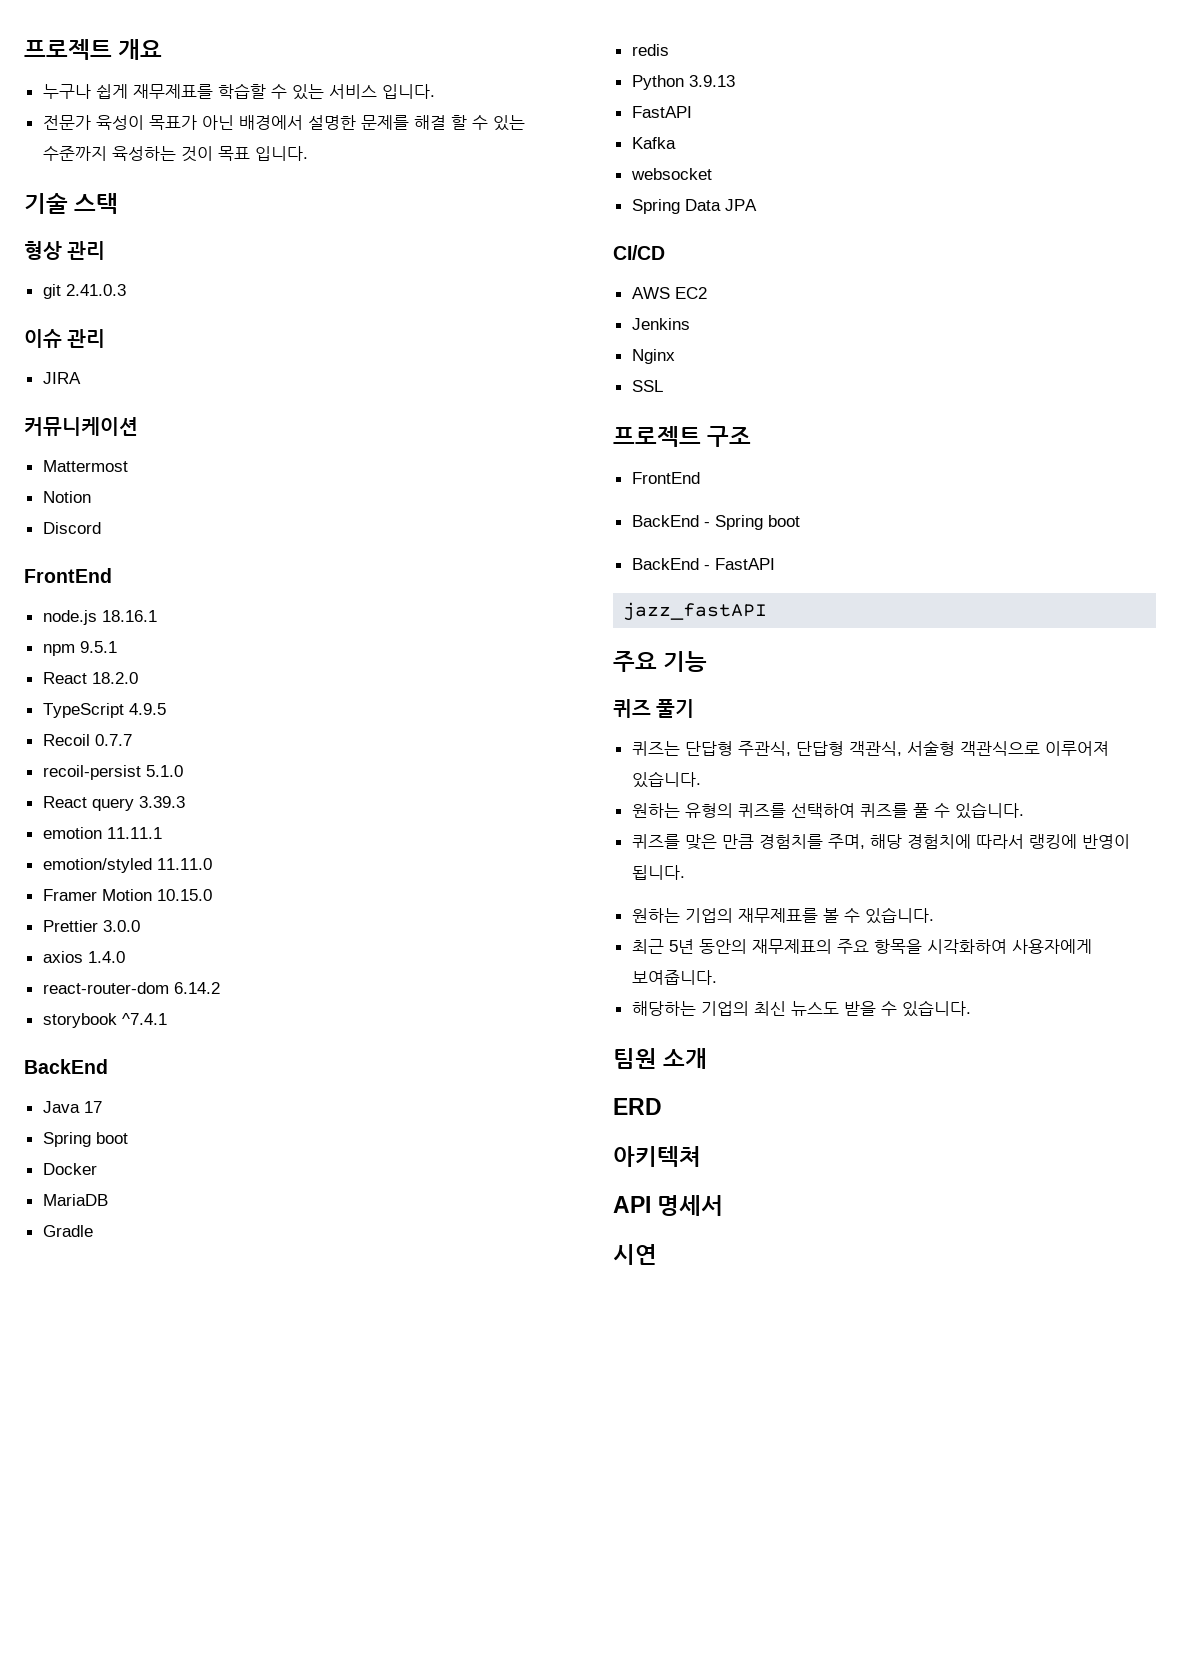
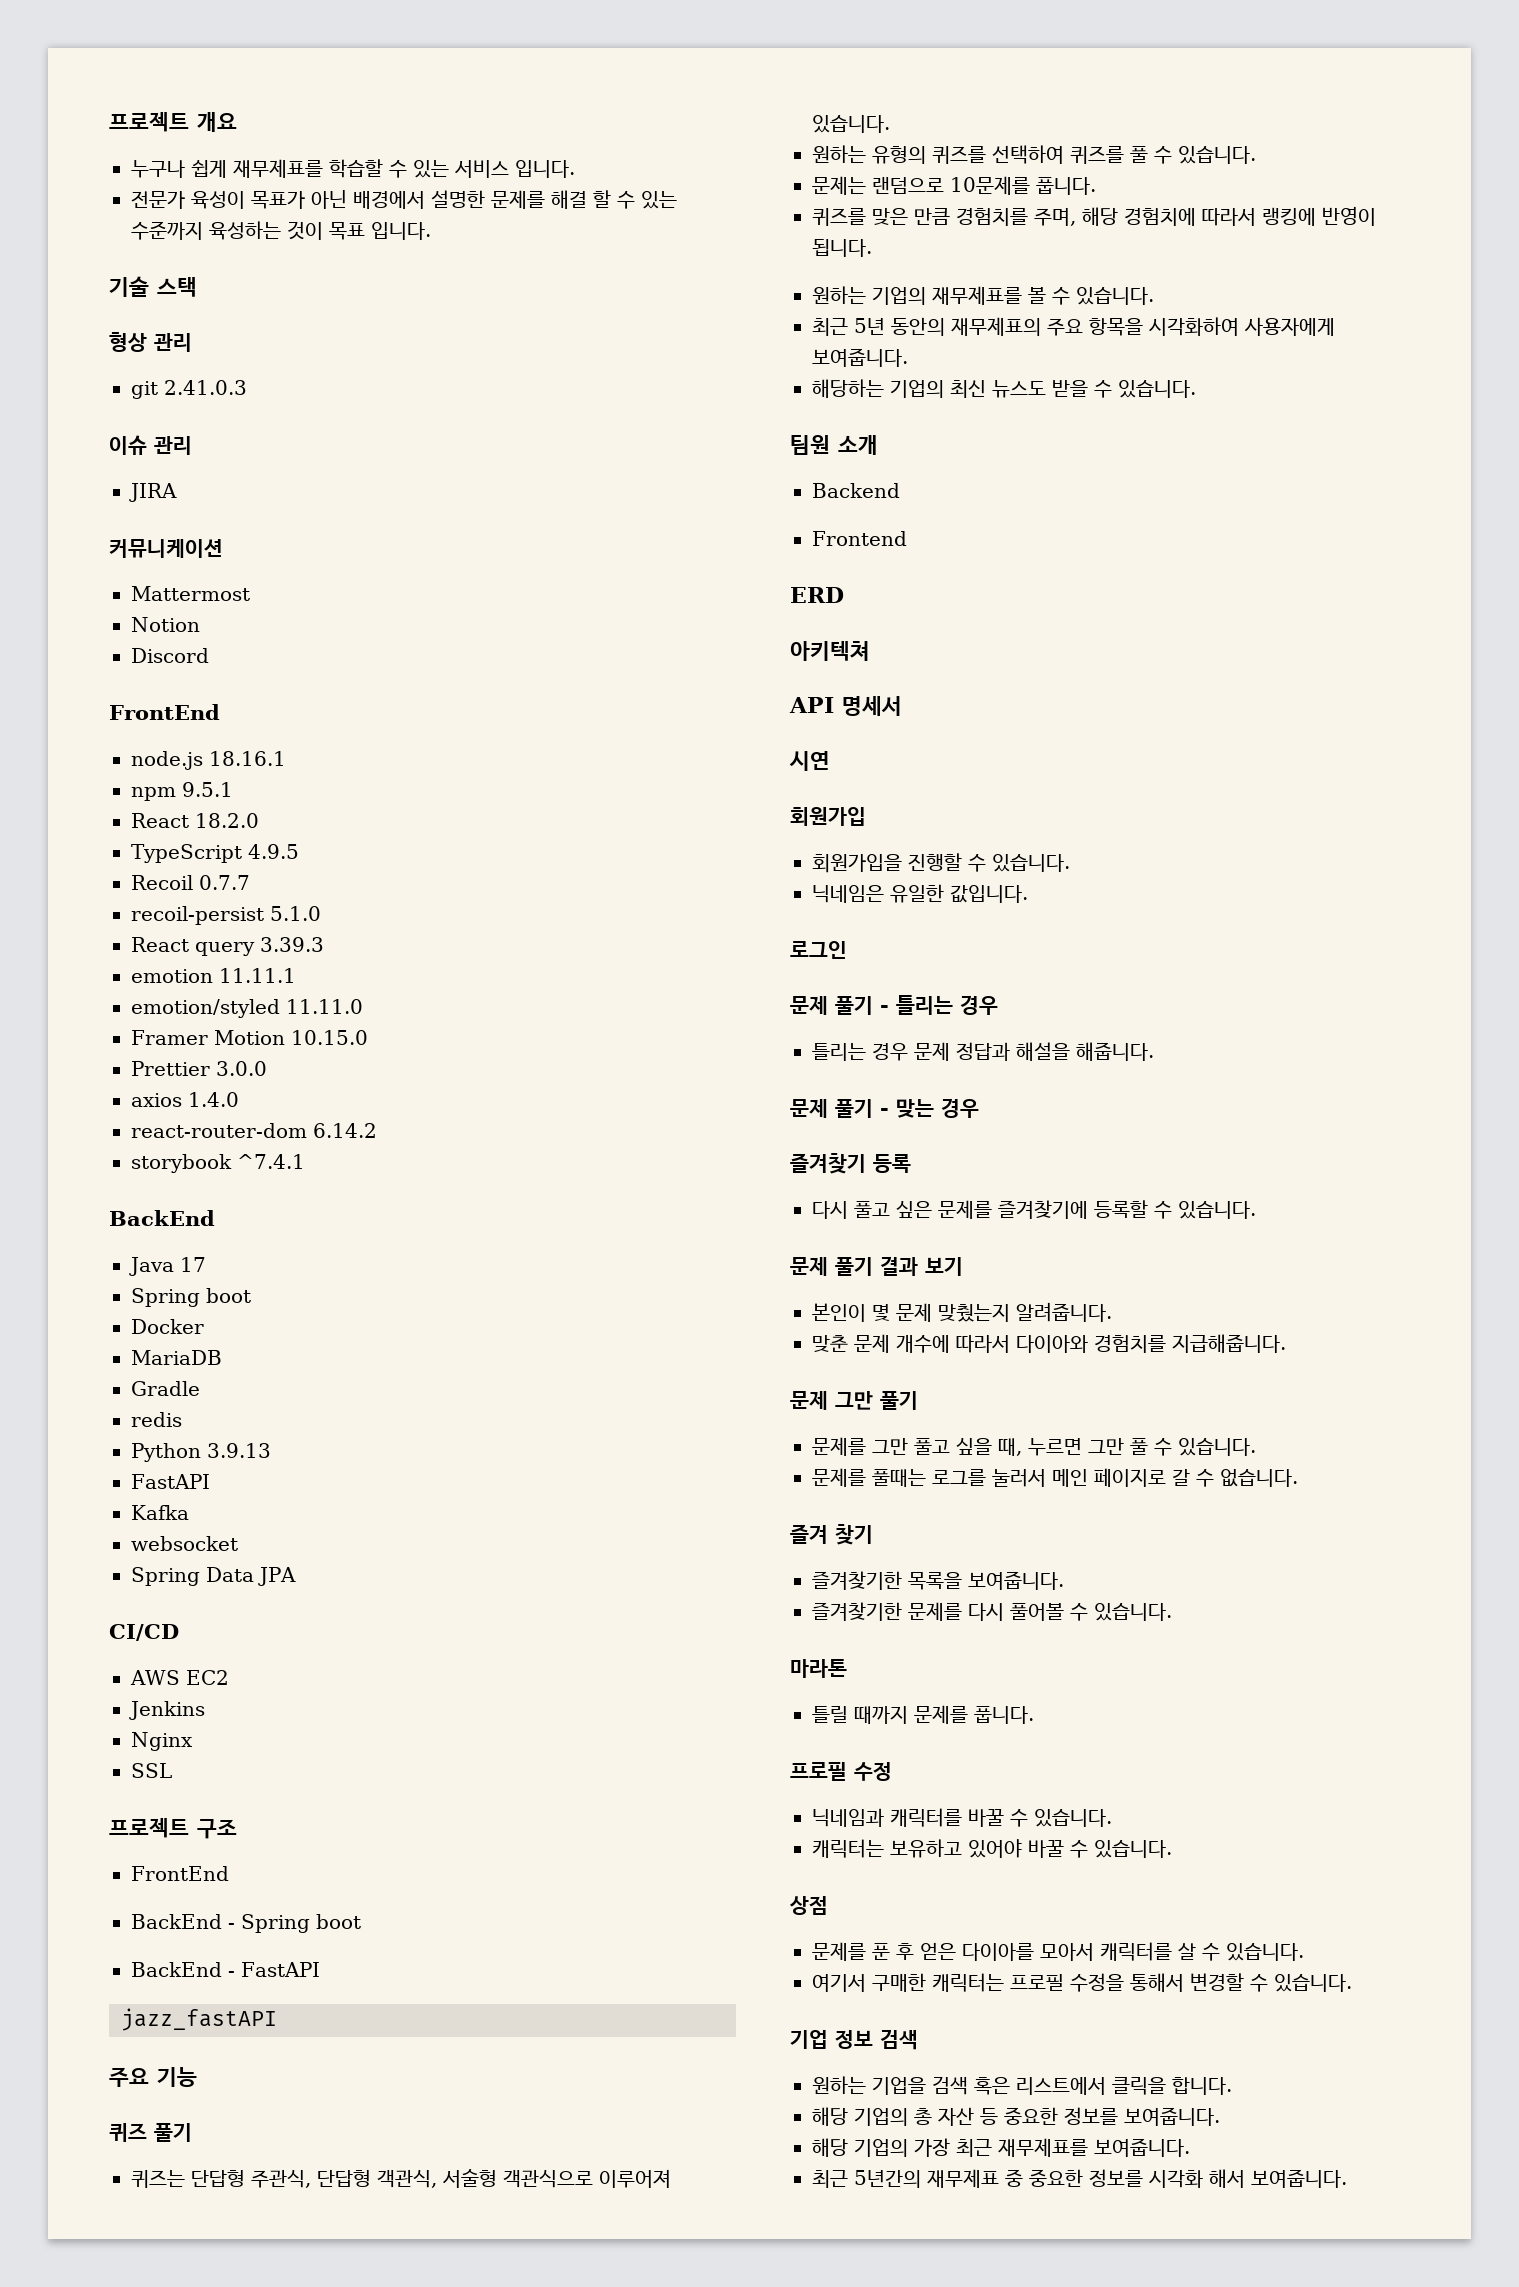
+ 문제는 랜덤으로 10문제를 풉니다.
+ Backend
+ Frontend
+ 회원가입
+ 회원가입을 진행할 수 있습니다.
+ 닉네임은 유일한 값입니다.
+ 로그인
+ 문제 풀기 - 틀리는 경우
+ 틀리는 경우 문제 정답과 해설을 해줍니다.
+ 문제 풀기 - 맞는 경우
+ 즐겨찾기 등록
+ 다시 풀고 싶은 문제를 즐겨찾기에 등록할 수 있습니다.
+ 문제 풀기 결과 보기
+ 본인이 몇 문제 맞췄는지 알려줍니다.
+ 맞춘 문제 개수에 따라서 다이아와 경험치를 지급해줍니다.
+ 문제 그만 풀기
+ 문제를 그만 풀고 싶을 때, 누르면 그만 풀 수 있습니다.
+ 문제를 풀때는 로그를 눌러서 메인 페이지로 갈 수 없습니다.
+ 즐겨 찾기
+ 즐겨찾기한 목록을 보여줍니다.
+ 즐겨찾기한 문제를 다시 풀어볼 수 있습니다.
+ 마라톤
+ 틀릴 때까지 문제를 풉니다.
+ 프로필 수정
+ 닉네임과 캐릭터를 바꿀 수 있습니다.
+ 캐릭터는 보유하고 있어야 바꿀 수 있습니다.
+ 상점
+ 문제를 푼 후 얻은 다이아를 모아서 캐릭터를 살 수 있습니다.
+ 여기서 구매한 캐릭터는 프로필 수정을 통해서 변경할 수 있습니다.
+ 기업 정보 검색
+ 원하는 기업을 검색 혹은 리스트에서 클릭을 합니다.
+ 해당 기업의 총 자산 등 중요한 정보를 보여줍니다.
+ 해당 기업의 가장 최근 재무제표를 보여줍니다.
+ 최근 5년간의 재무제표 중 중요한 정보를 시각화 해서 보여줍니다.

